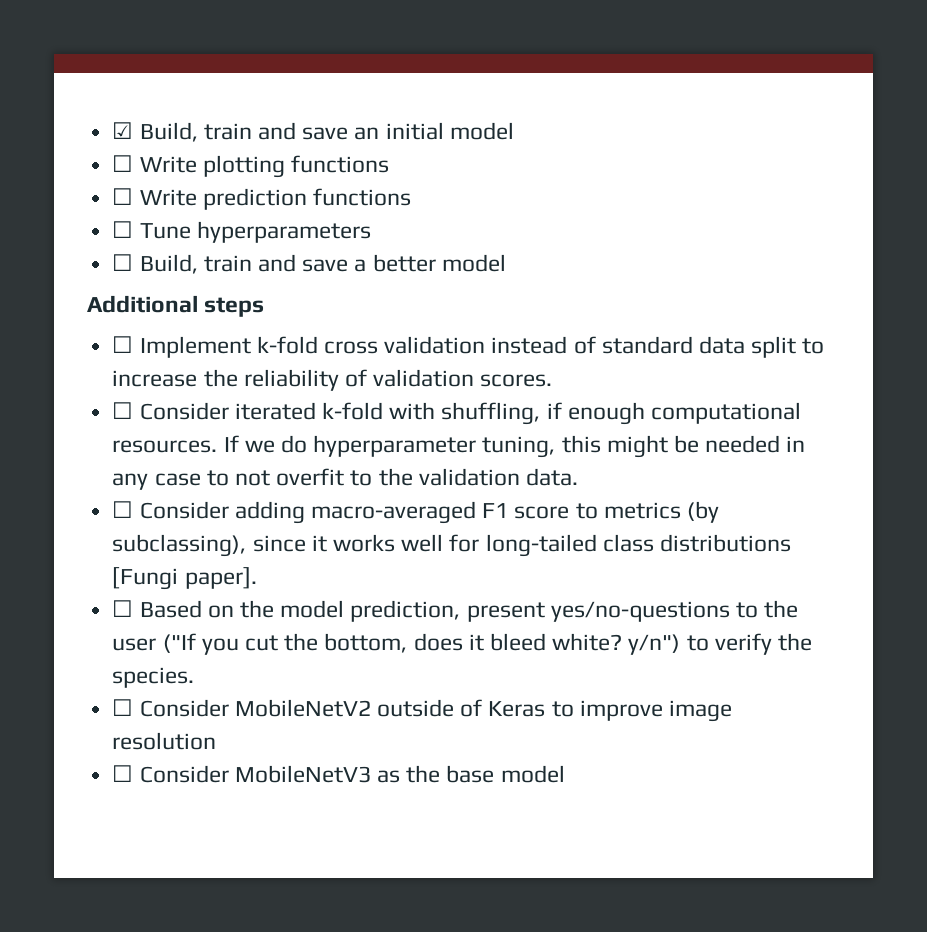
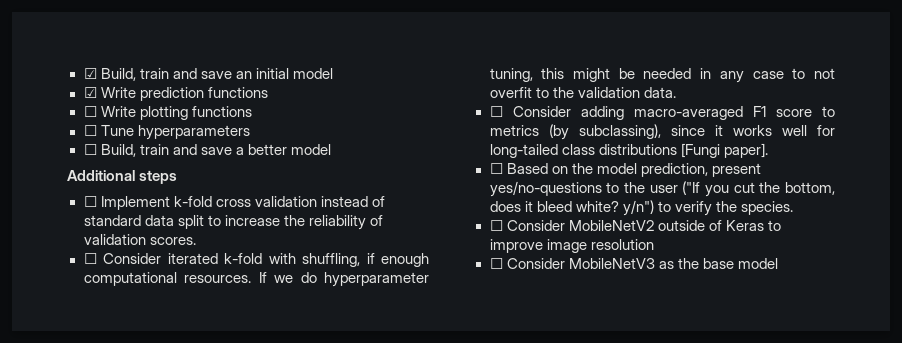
- ☐ Write plotting functions
+ ☑ Write prediction functions
- ☐ Write prediction functions
+ ☐ Write plotting functions

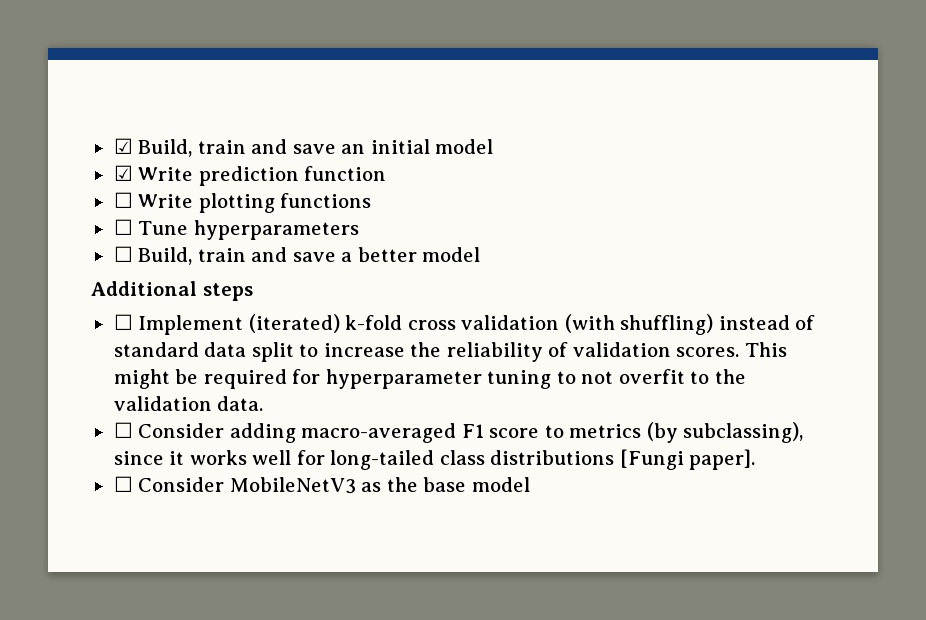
- ☑ Write prediction functions
+ ☑ Write prediction function
- ☐ Implement k-fold cross validation instead of standard data split to increase the reliability of validation scores.
- ☐ Consider iterated k-fold with shuffling, if enough computational resources. If we do hyperparameter tuning, this might be needed in any case to not overfit to the validation data.
+ ☐ Implement (iterated) k-fold cross validation (with shuffling) instead of standard data split to increase the reliability of validation scores. This might be required for hyperparameter tuning to not overfit to the validation data.
- ☐ Based on the model prediction, present yes/no-questions to the user ("If you cut the bottom, does it bleed white? y/n") to verify the species.
- ☐ Consider MobileNetV2 outside of Keras to improve image resolution

